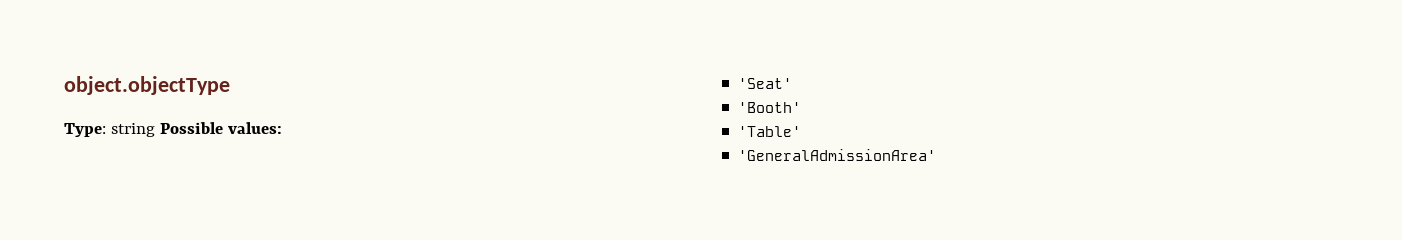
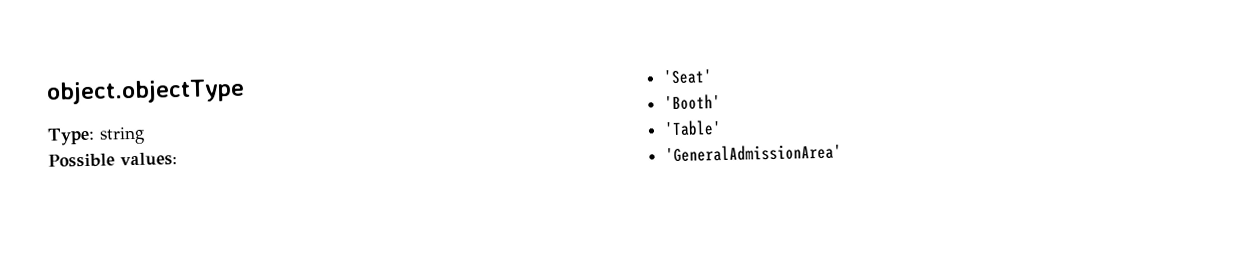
- Type: string Possible values:
+ Type: string
+ Possible values:

